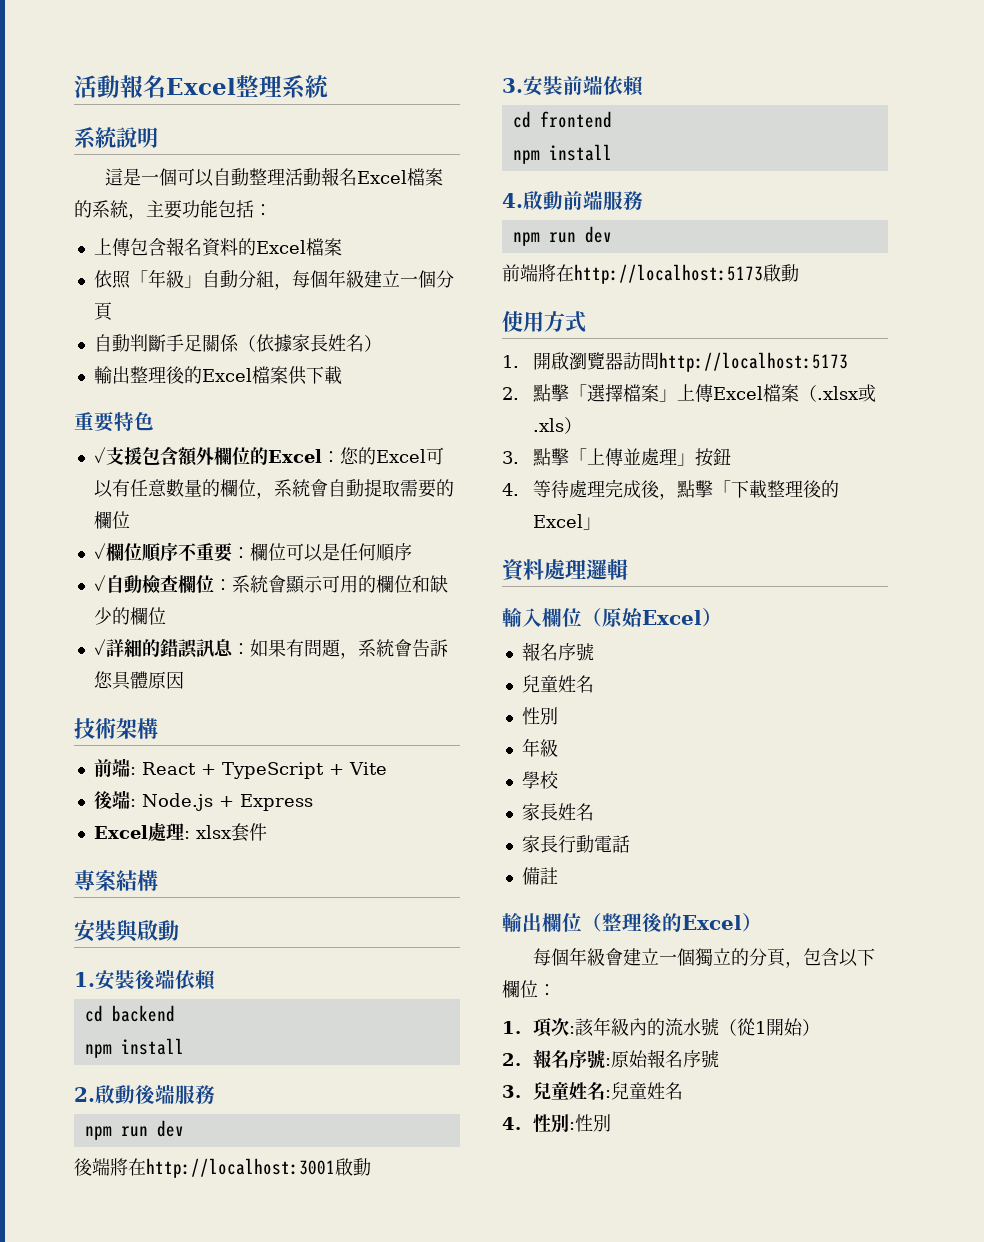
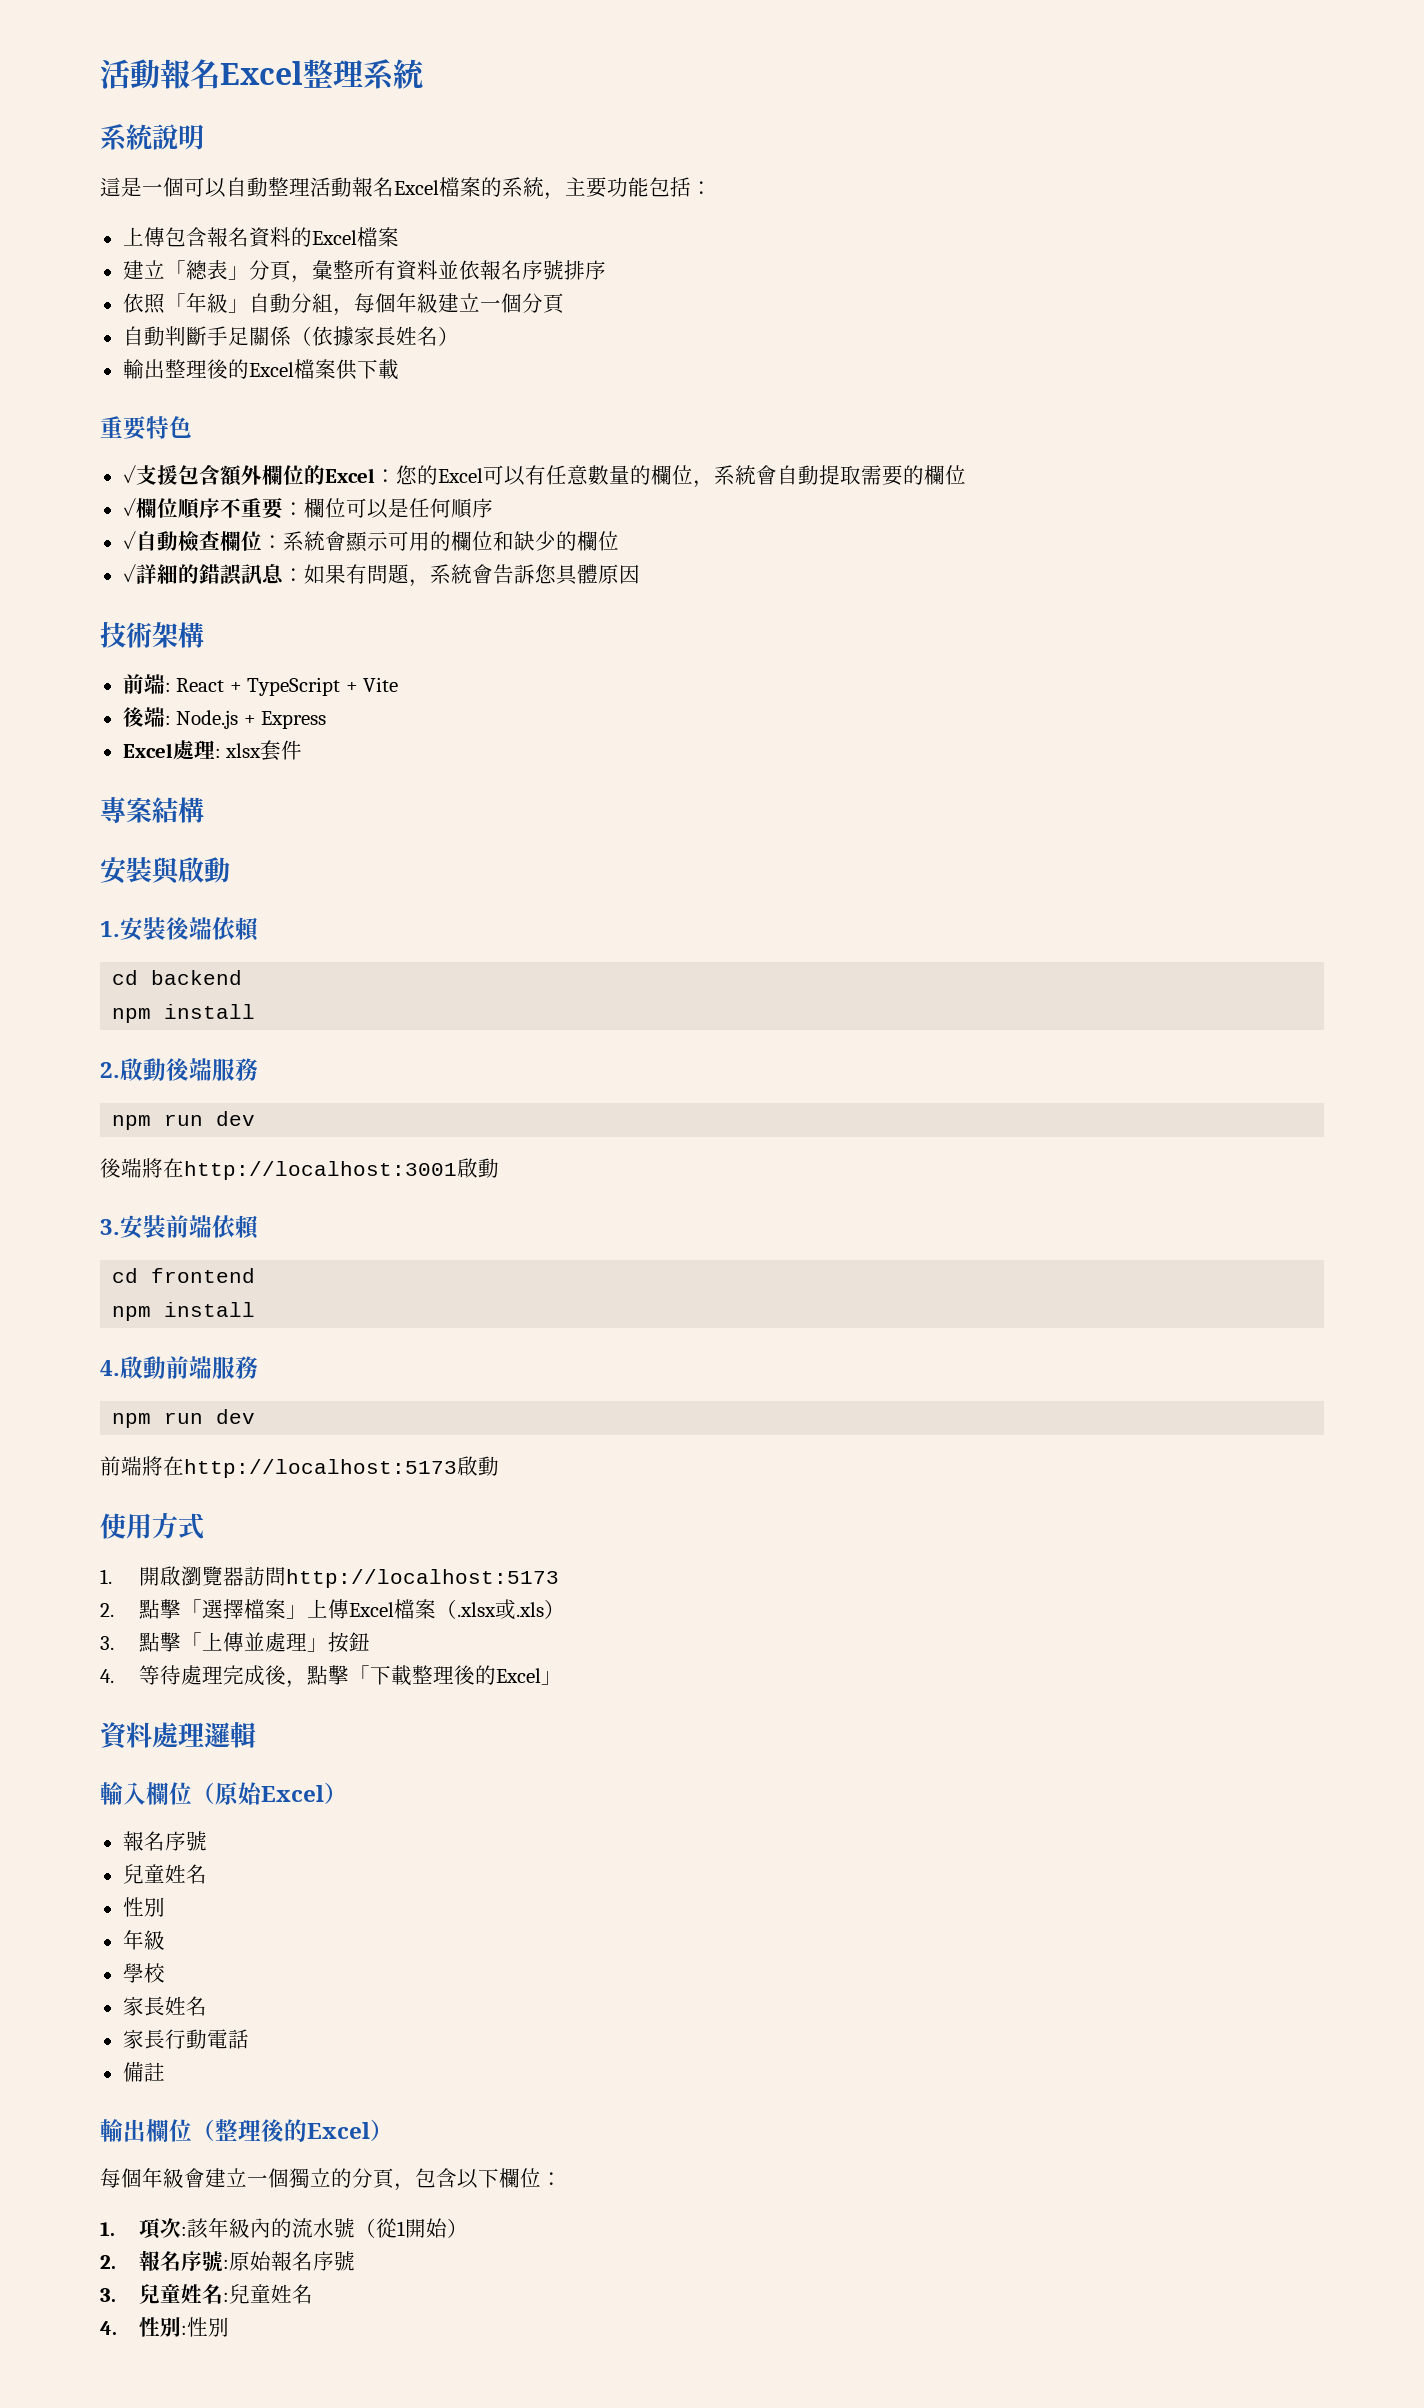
+ 建立「總表」分頁，彙整所有資料並依報名序號排序

